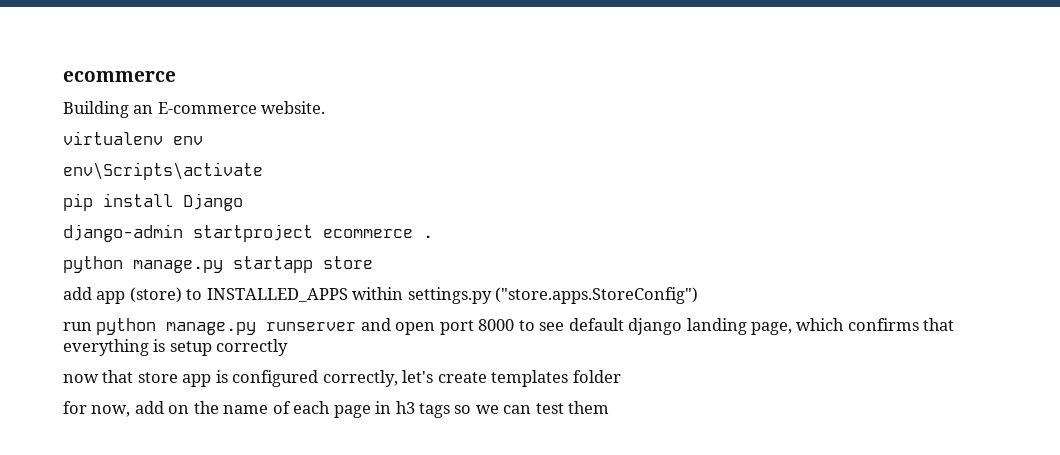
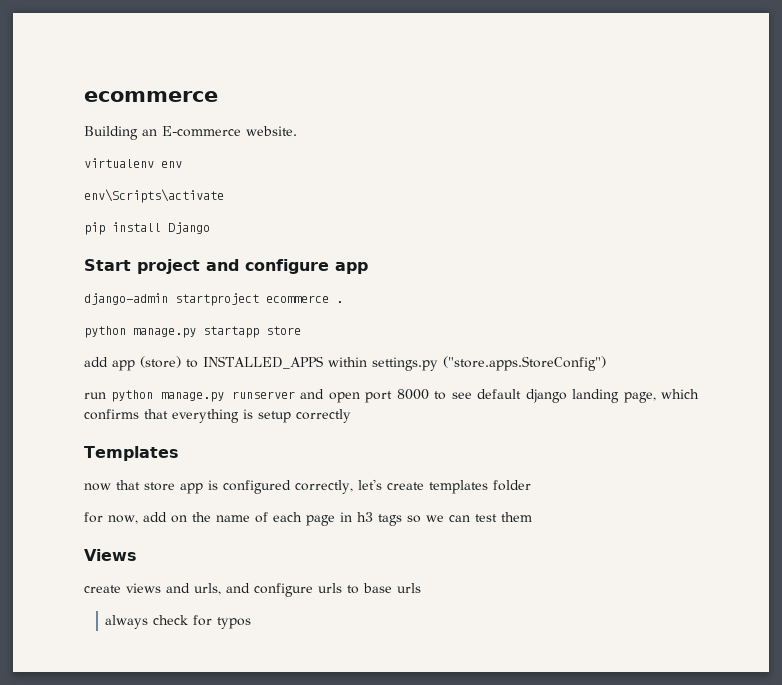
+ Start project and configure app
+ Templates
+ Views
+ create views and urls, and configure urls to base urls
+ always check for typos

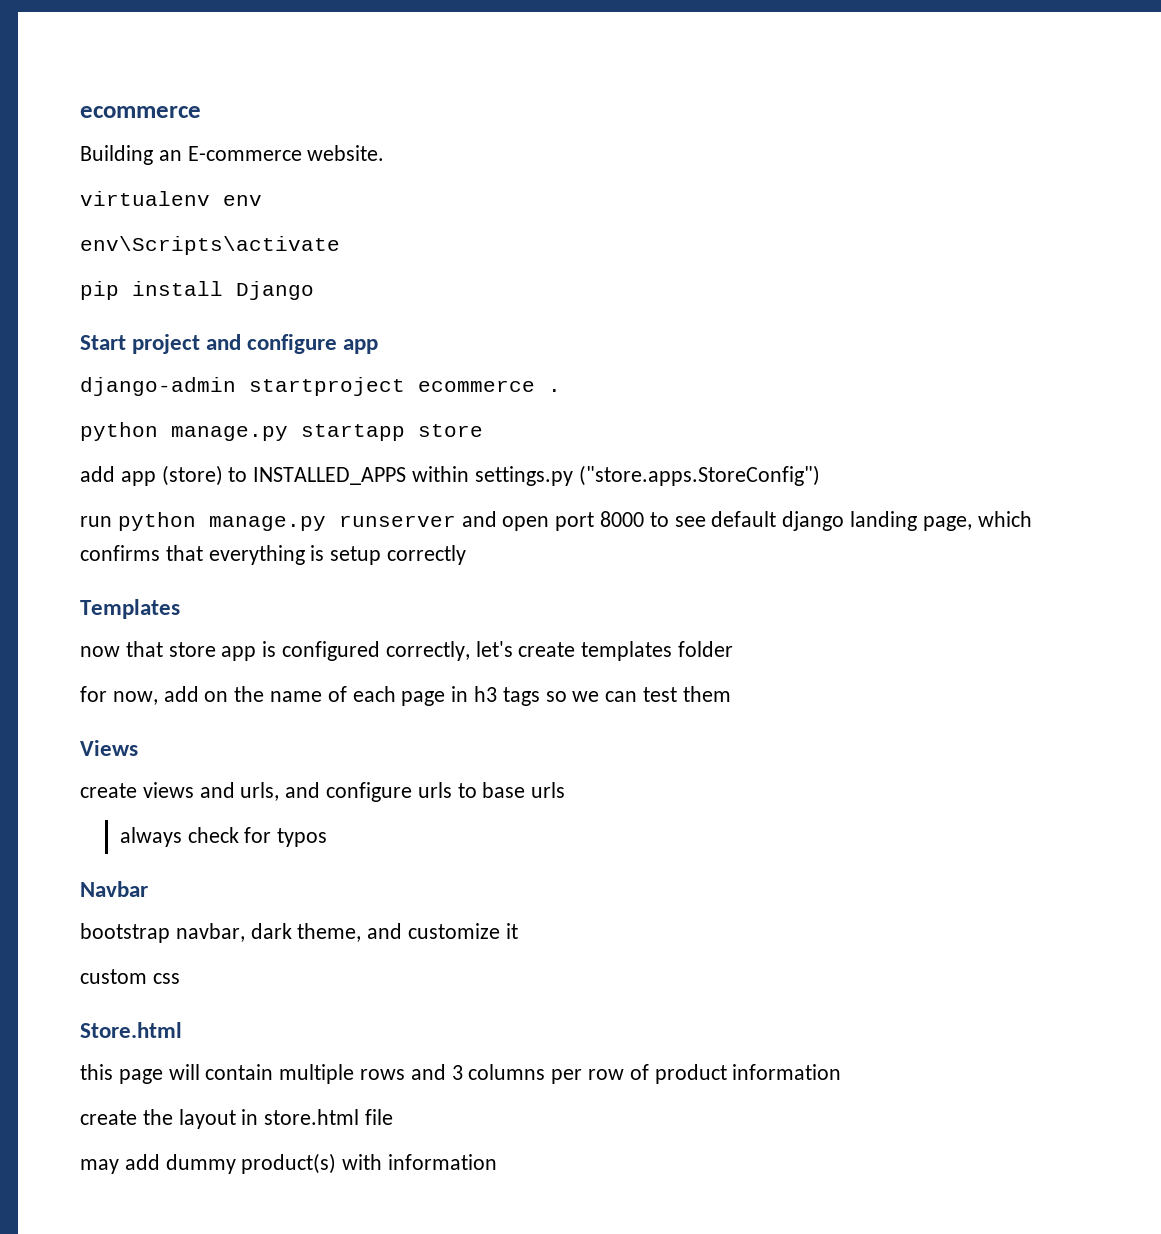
+ Navbar
+ bootstrap navbar, dark theme, and customize it
+ custom css
+ Store.html
+ this page will contain multiple rows and 3 columns per row of product information
+ create the layout in store.html file
+ may add dummy product(s) with information

